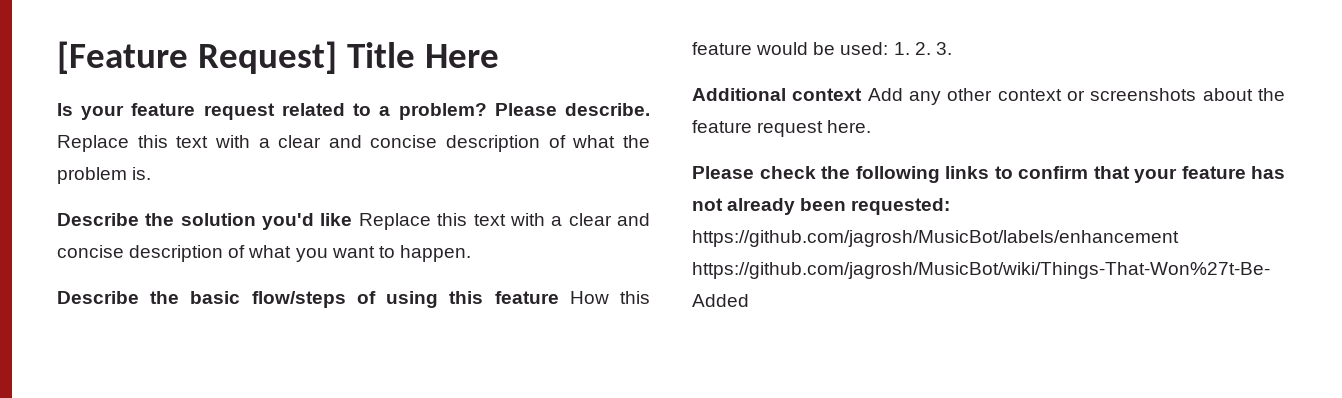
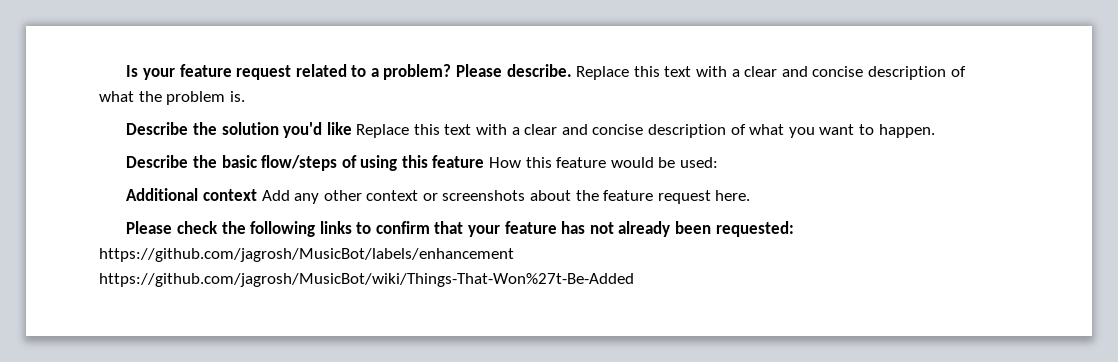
- [Feature Request] Title Here
- Describe the basic flow/steps of using this feature How this feature would be used: 1. 2. 3.
+ Describe the basic flow/steps of using this feature How this feature would be used:

